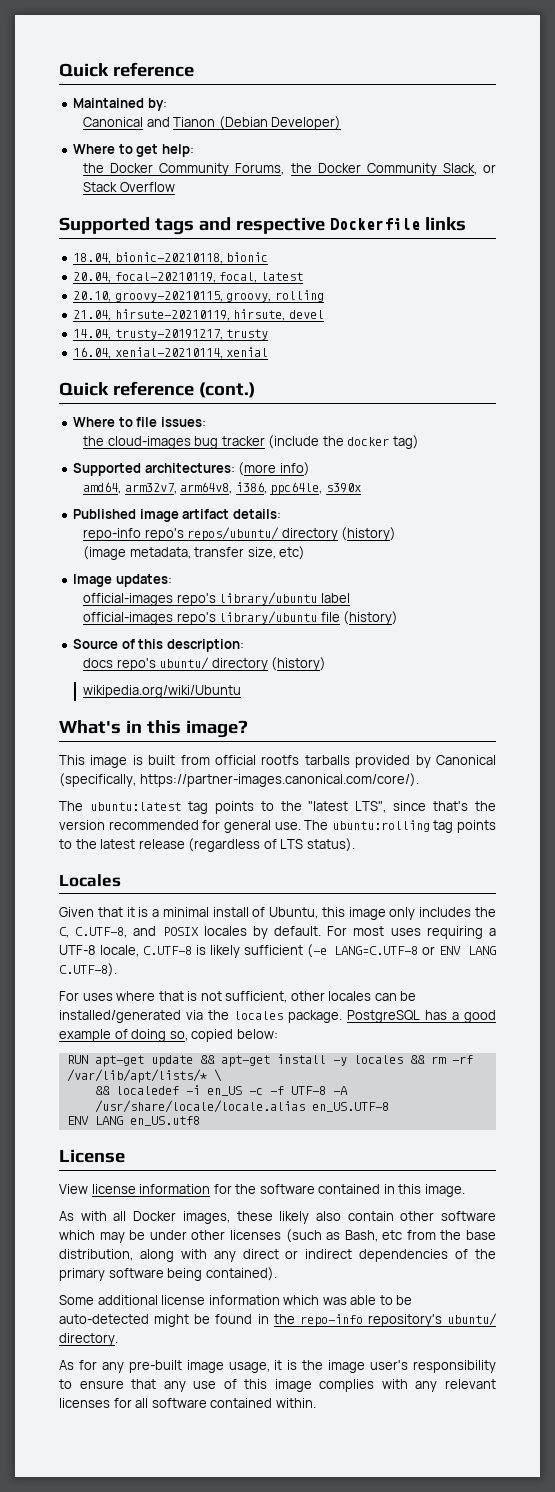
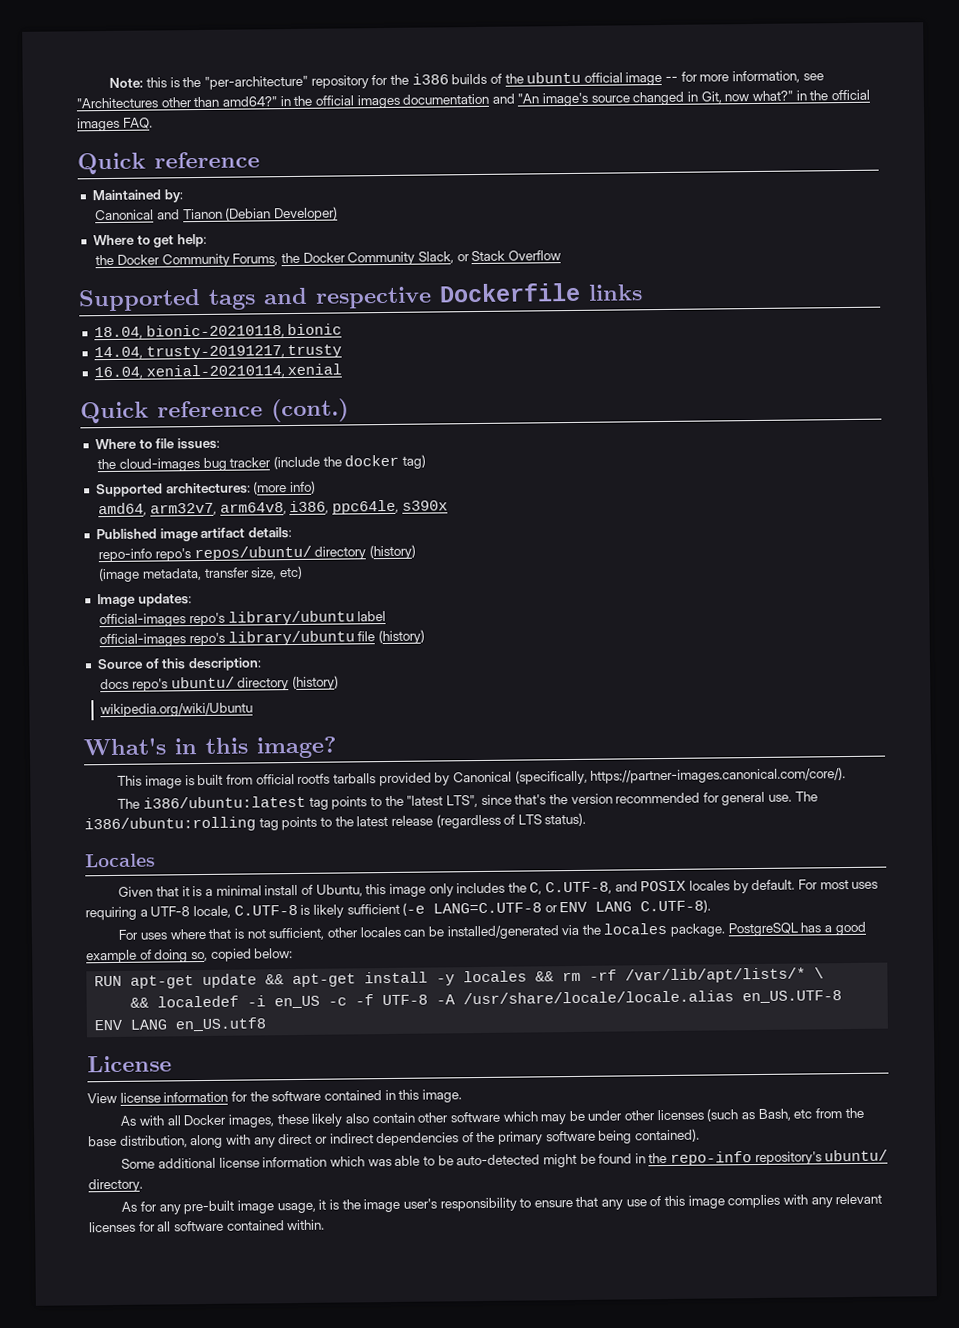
+ Note: this is the "per-architecture" repository for the i386 builds of the ubuntu official image -- for more information, see "Architectures other than amd64?" in the official images documentation and "An image's source changed in Git, now what?" in the official images FAQ.
- 20.04, focal-20210119, focal, latest
- 20.10, groovy-20210115, groovy, rolling
- 21.04, hirsute-20210119, hirsute, devel
- The ubuntu:latest tag points to the "latest LTS", since that's the version recommended for general use.
+ The i386/ubuntu:latest tag points to the "latest LTS", since that's the version recommended for general use.
- The ubuntu:rolling tag points to the latest release (regardless of LTS status).
+ The i386/ubuntu:rolling tag points to the latest release (regardless of LTS status).

